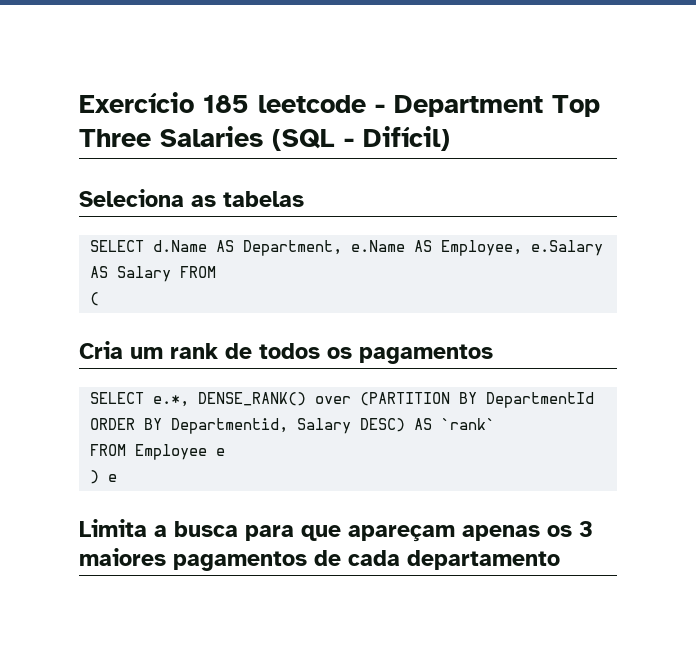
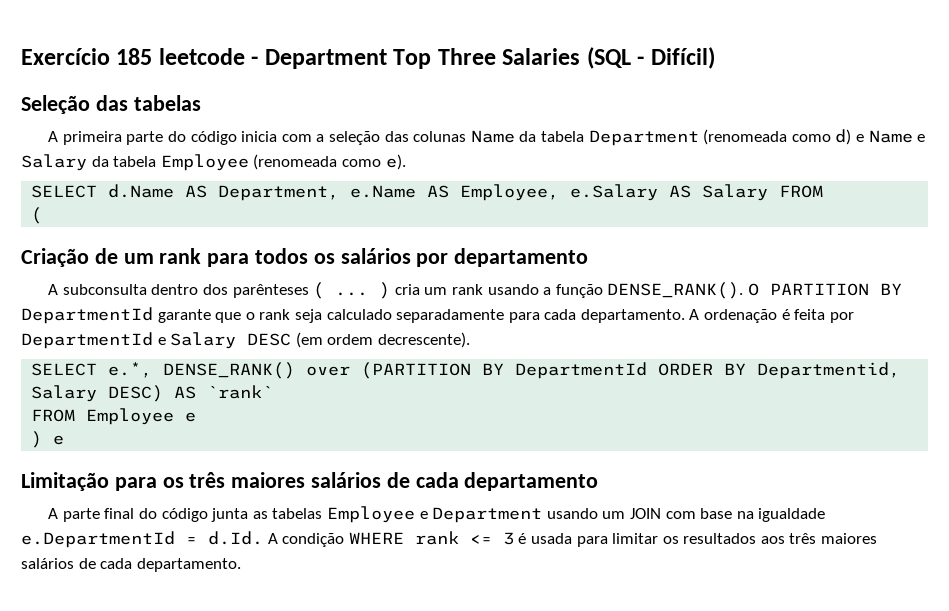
- Seleciona as tabelas
+ Seleção das tabelas
+ A primeira parte do código inicia com a seleção das colunas Name da tabela Department (renomeada como d) e Name e Salary da tabela Employee (renomeada como e).
- Cria um rank de todos os pagamentos
+ Criação de um rank para todos os salários por departamento
+ A subconsulta dentro dos parênteses ( ... ) cria um rank usando a função DENSE_RANK(). O PARTITION BY DepartmentId garante que o rank seja calculado separadamente para cada departamento. A ordenação é feita por DepartmentId e Salary DESC (em ordem decrescente).
- Limita a busca para que apareçam apenas os 3 maiores pagamentos de cada departamento
+ Limitação para os três maiores salários de cada departamento
+ A parte final do código junta as tabelas Employee e Department usando um JOIN com base na igualdade e.DepartmentId = d.Id. A condição WHERE rank <= 3 é usada para limitar os resultados aos três maiores salários de cada departamento.

